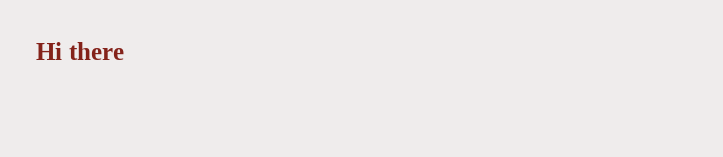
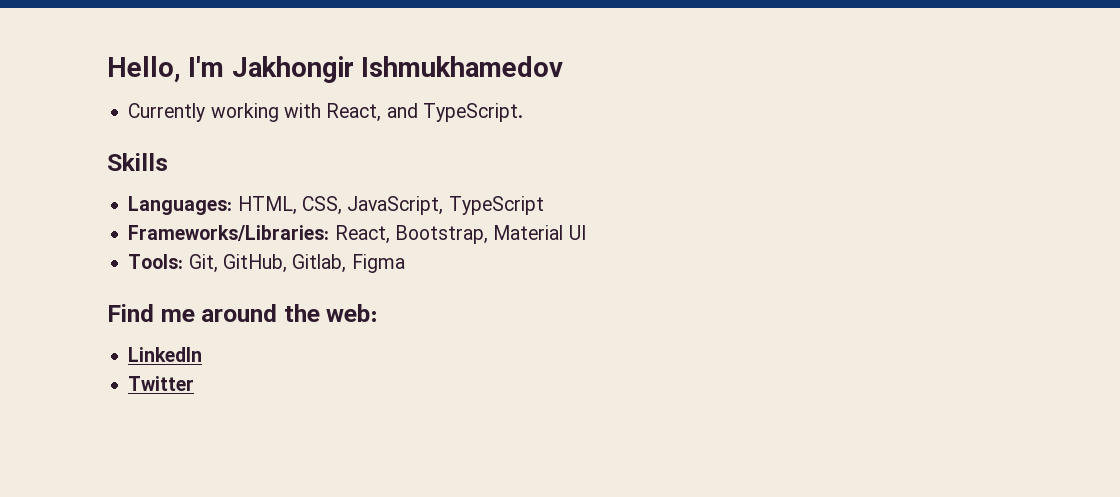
- Hi there
+ Hello, I'm Jakhongir Ishmukhamedov
+ Currently working with React, and TypeScript.
+ Skills
+ Languages: HTML, CSS, JavaScript, TypeScript
+ Frameworks/Libraries: React, Bootstrap, Material UI
+ Tools: Git, GitHub, Gitlab, Figma
+ Find me around the web:
+ LinkedIn
+ Twitter

